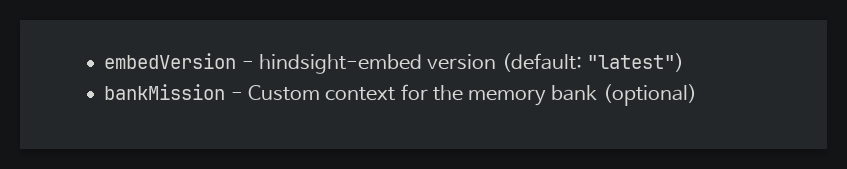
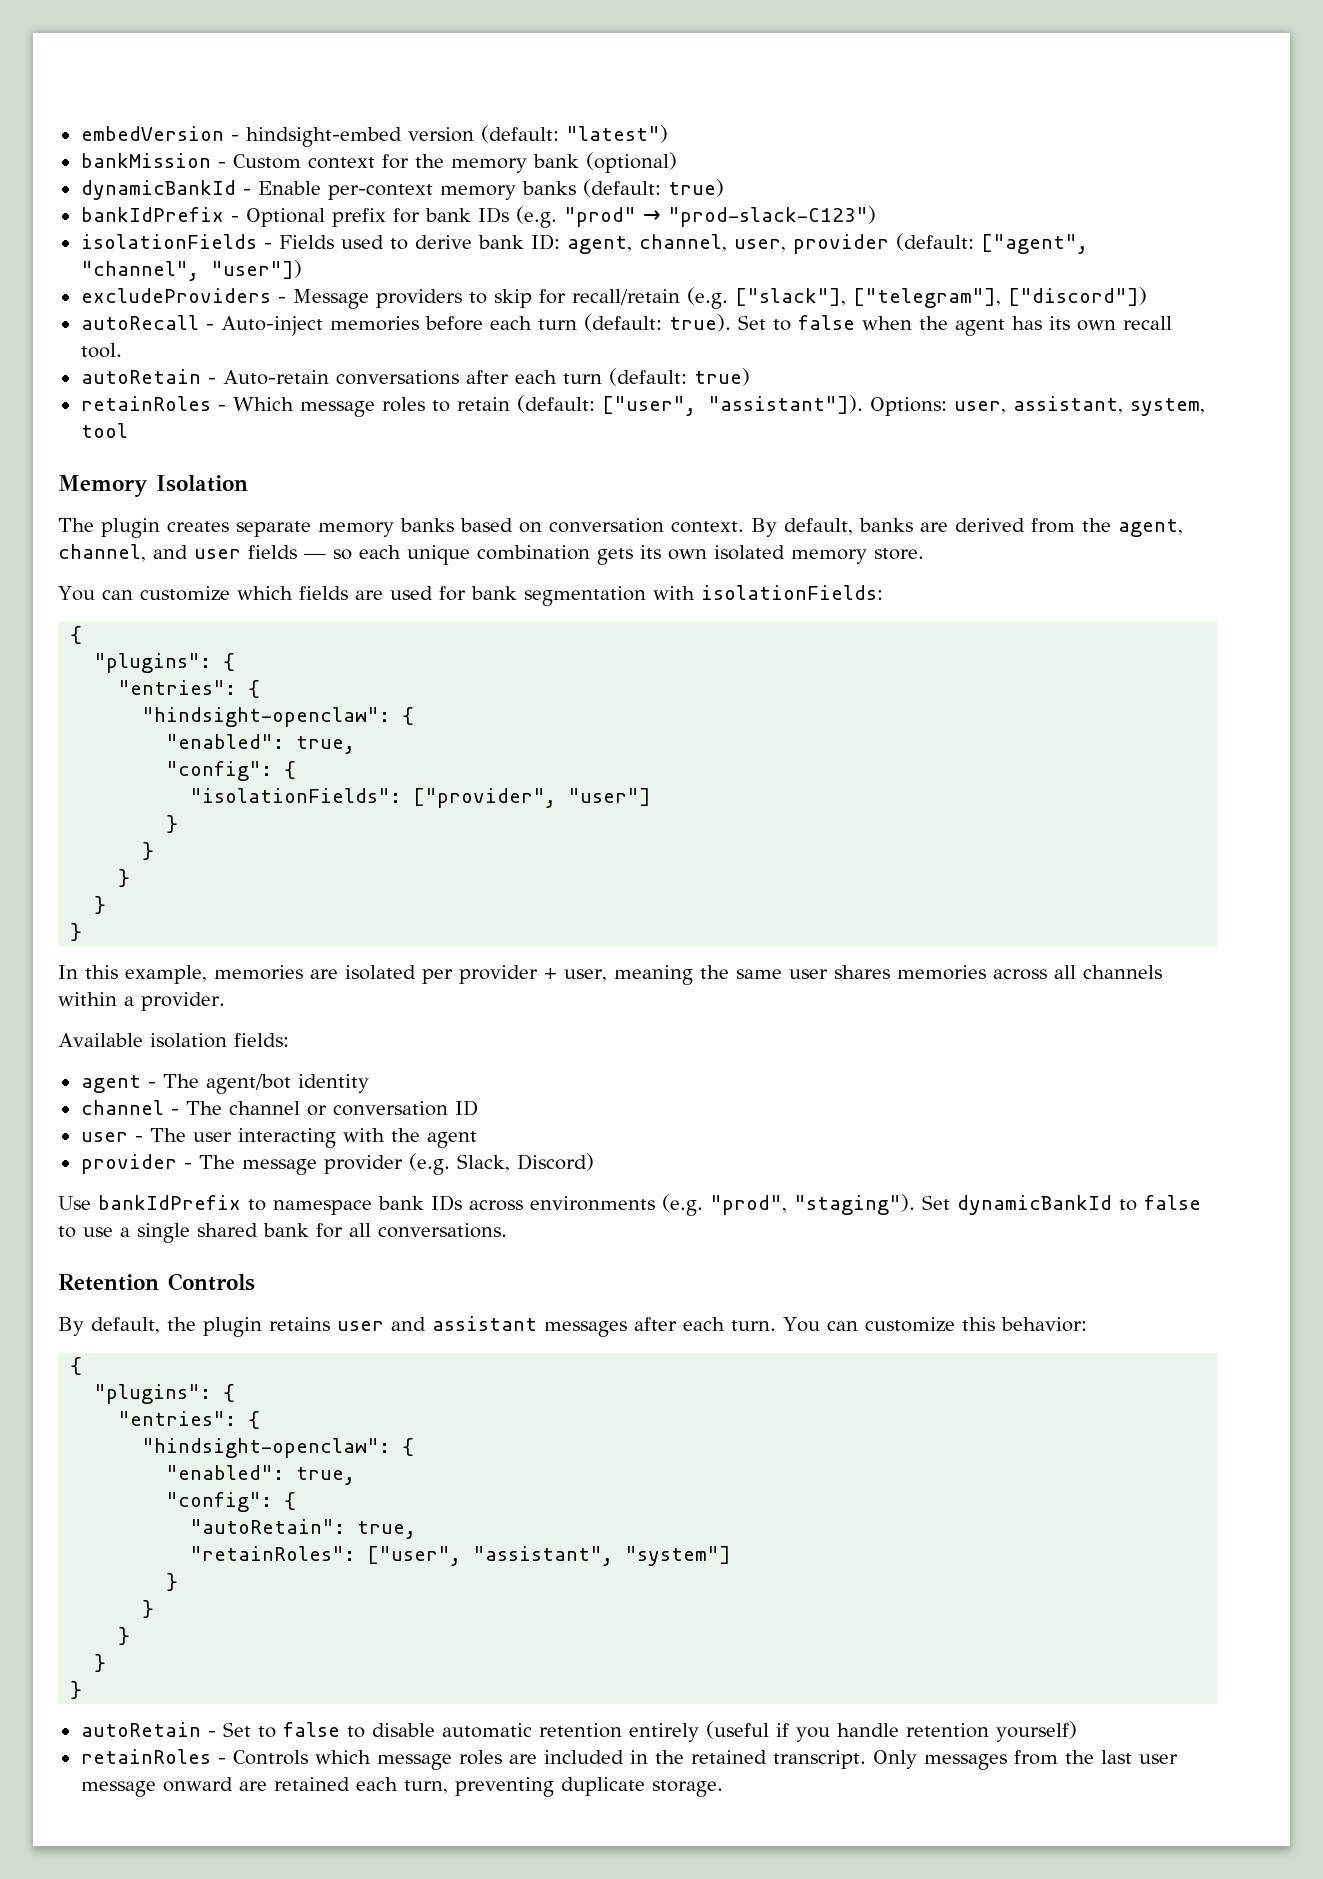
+ dynamicBankId - Enable per-context memory banks (default: true)
+ bankIdPrefix - Optional prefix for bank IDs (e.g. "prod" → "prod-slack-C123")
+ isolationFields - Fields used to derive bank ID: agent, channel, user, provider (default: ["agent", "channel", "user"])
+ excludeProviders - Message providers to skip for recall/retain (e.g. ["slack"], ["telegram"], ["discord"])
+ autoRecall - Auto-inject memories before each turn (default: true). Set to false when the agent has its own recall tool.
+ autoRetain - Auto-retain conversations after each turn (default: true)
+ retainRoles - Which message roles to retain (default: ["user", "assistant"]). Options: user, assistant, system, tool
+ Memory Isolation
+ The plugin creates separate memory banks based on conversation context. By default, banks are derived from the agent, channel, and user fields — so each unique combination gets its own isolated memory store.
+ You can customize which fields are used for bank segmentation with isolationFields:
+ {
+ "plugins": {
+ "entries": {
+ "hindsight-openclaw": {
+ "enabled": true,
+ "config": {
+ "isolationFields": ["provider", "user"]
+ }
+ }
+ }
+ }
+ }
+ In this example, memories are isolated per provider + user, meaning the same user shares memories across all channels within a provider.
+ Available isolation fields:
+ agent - The agent/bot identity
+ channel - The channel or conversation ID
+ user - The user interacting with the agent
+ provider - The message provider (e.g. Slack, Discord)
+ Use bankIdPrefix to namespace bank IDs across environments (e.g. "prod", "staging"). Set dynamicBankId to false to use a single shared bank for all conversations.
+ Retention Controls
+ By default, the plugin retains user and assistant messages after each turn. You can customize this behavior:
+ {
+ "plugins": {
+ "entries": {
+ "hindsight-openclaw": {
+ "enabled": true,
+ "config": {
+ "autoRetain": true,
+ "retainRoles": ["user", "assistant", "system"]
+ }
+ }
+ }
+ }
+ }
+ autoRetain - Set to false to disable automatic retention entirely (useful if you handle retention yourself)
+ retainRoles - Controls which message roles are included in the retained transcript. Only messages from the last user message onward are retained each turn, preventing duplicate storage.

